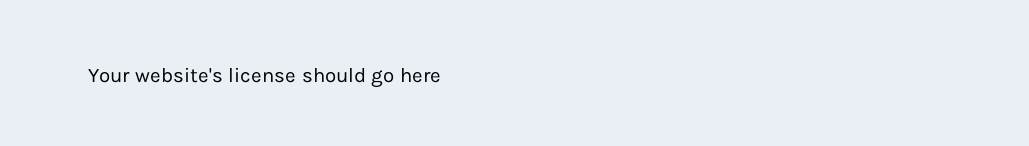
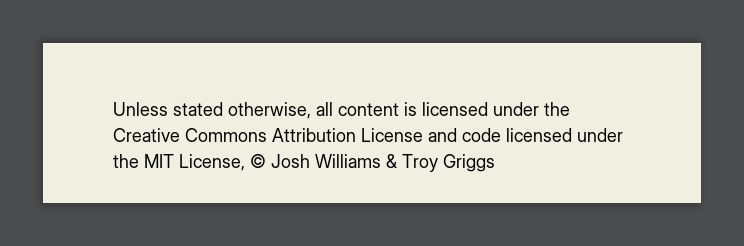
- Your website's license should go here
+ Unless stated otherwise, all content is licensed under the Creative Commons Attribution License and code licensed under the MIT License, © Josh Williams & Troy Griggs

